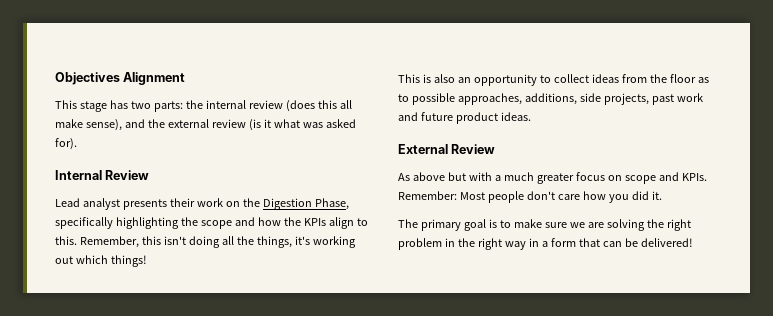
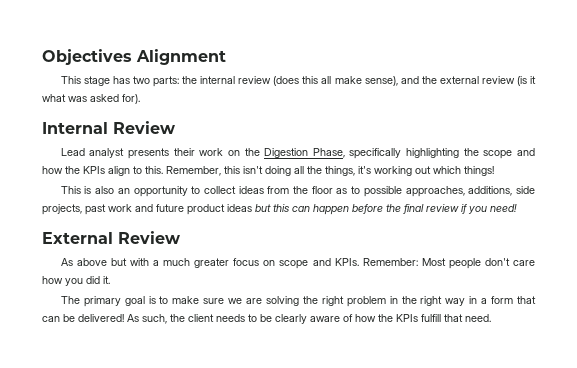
- This is also an opportunity to collect ideas from the floor as to possible approaches, additions, side projects, past work and future product ideas.
+ This is also an opportunity to collect ideas from the floor as to possible approaches, additions, side projects, past work and future product ideas but this can happen before the final review if you need!
+ As such, the client needs to be clearly aware of how the KPIs fulfill that need.

